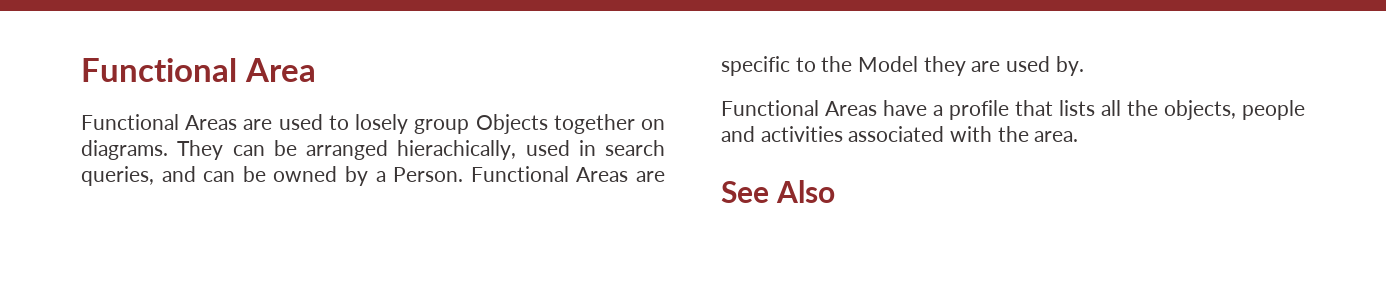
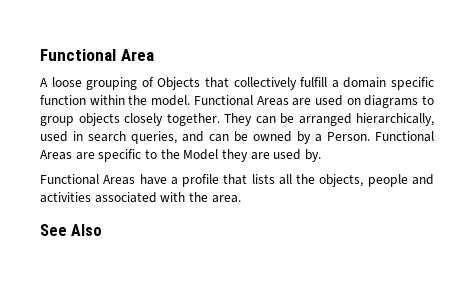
- Functional Areas are used to losely group Objects together on diagrams.
+ A loose grouping of Objects that collectively fulfill a domain specific function within the model. Functional Areas are used on diagrams to group objects closely together.
- They can be arranged hierachically, used in search queries, and can be owned by a Person.
+ They can be arranged hierarchically, used in search queries, and can be owned by a Person.

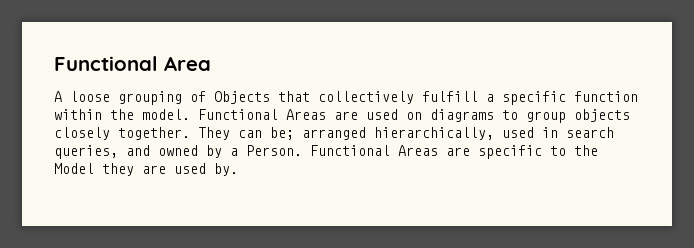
- A loose grouping of Objects that collectively fulfill a domain specific function within the model.
+ A loose grouping of Objects that collectively fulfill a specific function within the model.
- They can be arranged hierarchically, used in search queries, and can be owned by a Person.
+ They can be; arranged hierarchically, used in search queries, and owned by a Person.
- Functional Areas have a profile that lists all the objects, people and activities associated with the area.
- See Also

